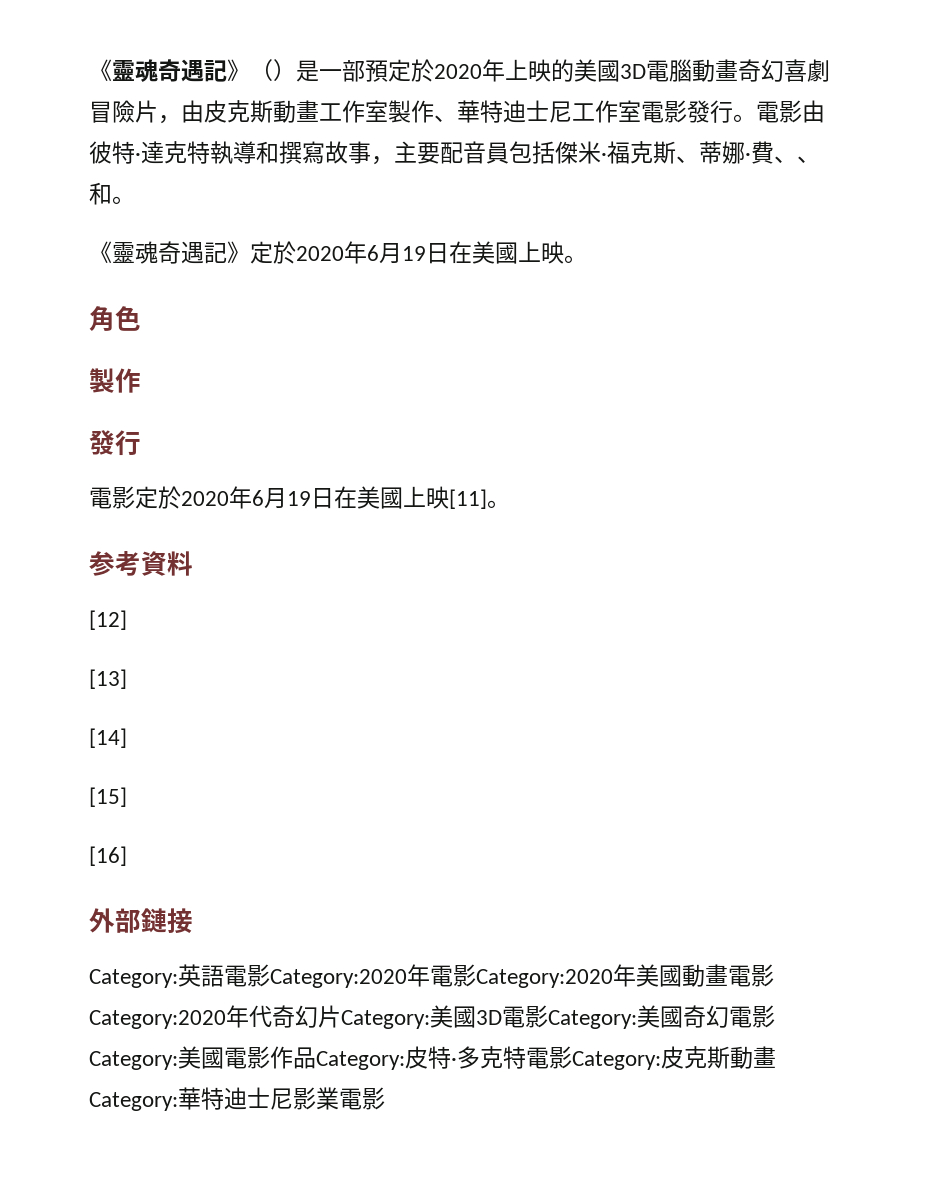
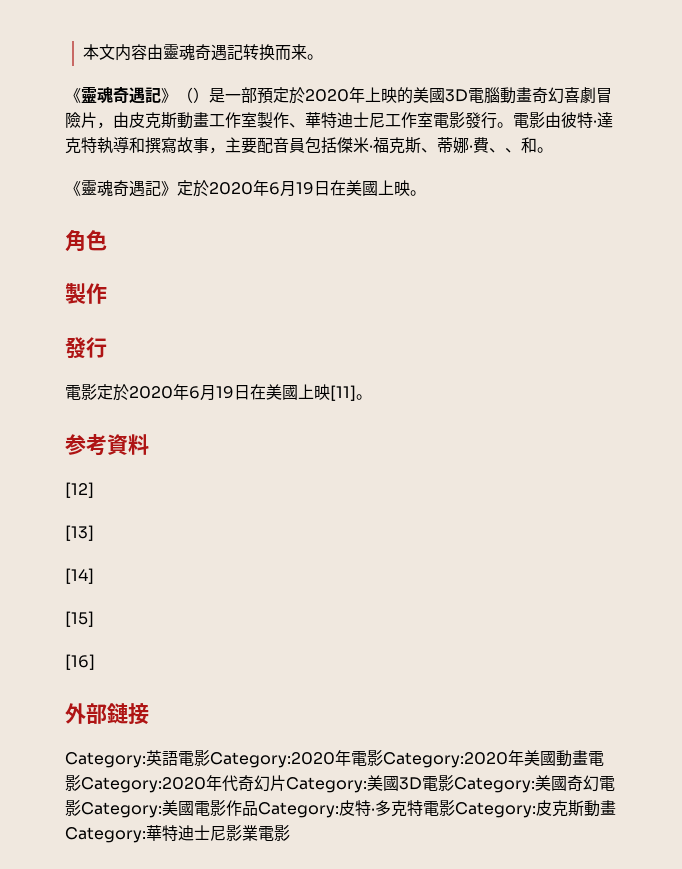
+ 本文内容由靈魂奇遇記转换而来。

